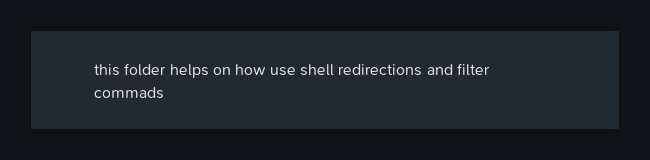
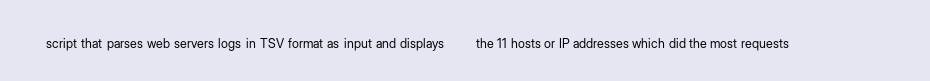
- this folder helps on how use shell redirections and filter commads
+ script that parses web servers logs in TSV format as input and displays the 11 hosts or IP addresses which did the most requests

